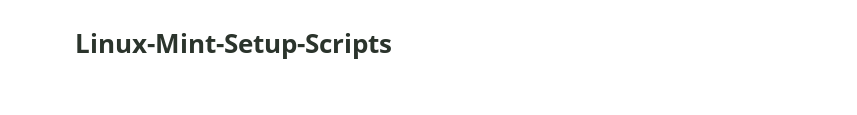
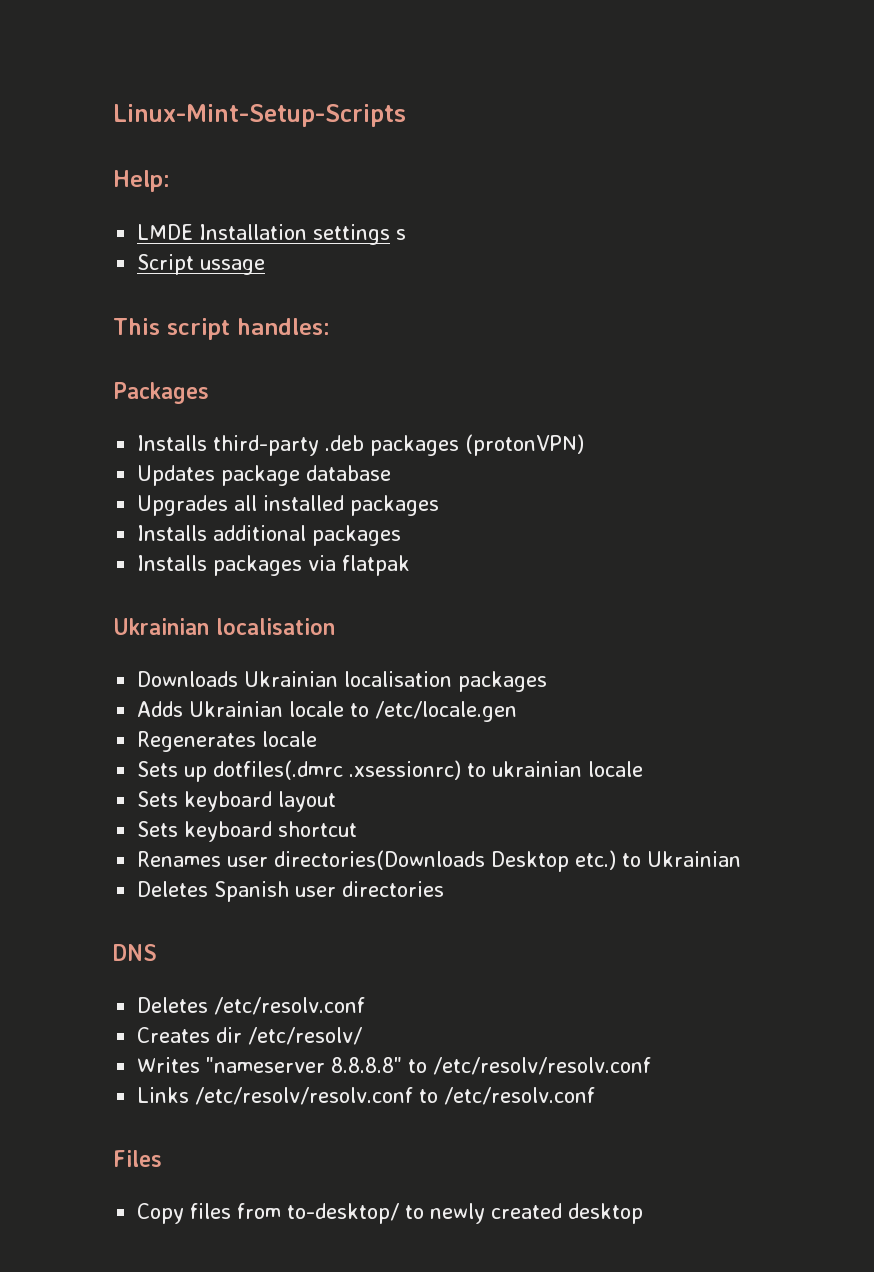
+ Help:
+ LMDE Installation settings s
+ Script ussage
+ This script handles:
+ Packages
+ Installs third-party .deb packages (protonVPN)
+ Updates package database
+ Upgrades all installed packages
+ Installs additional packages
+ Installs packages via flatpak
+ Ukrainian localisation
+ Downloads Ukrainian localisation packages
+ Adds Ukrainian locale to /etc/locale.gen
+ Regenerates locale
+ Sets up dotfiles(.dmrc .xsessionrc) to ukrainian locale
+ Sets keyboard layout
+ Sets keyboard shortcut
+ Renames user directories(Downloads Desktop etc.) to Ukrainian
+ Deletes Spanish user directories
+ DNS
+ Deletes /etc/resolv.conf
+ Creates dir /etc/resolv/
+ Writes "nameserver 8.8.8.8" to /etc/resolv/resolv.conf
+ Links /etc/resolv/resolv.conf to /etc/resolv.conf
+ Files
+ Copy files from to-desktop/ to newly created desktop

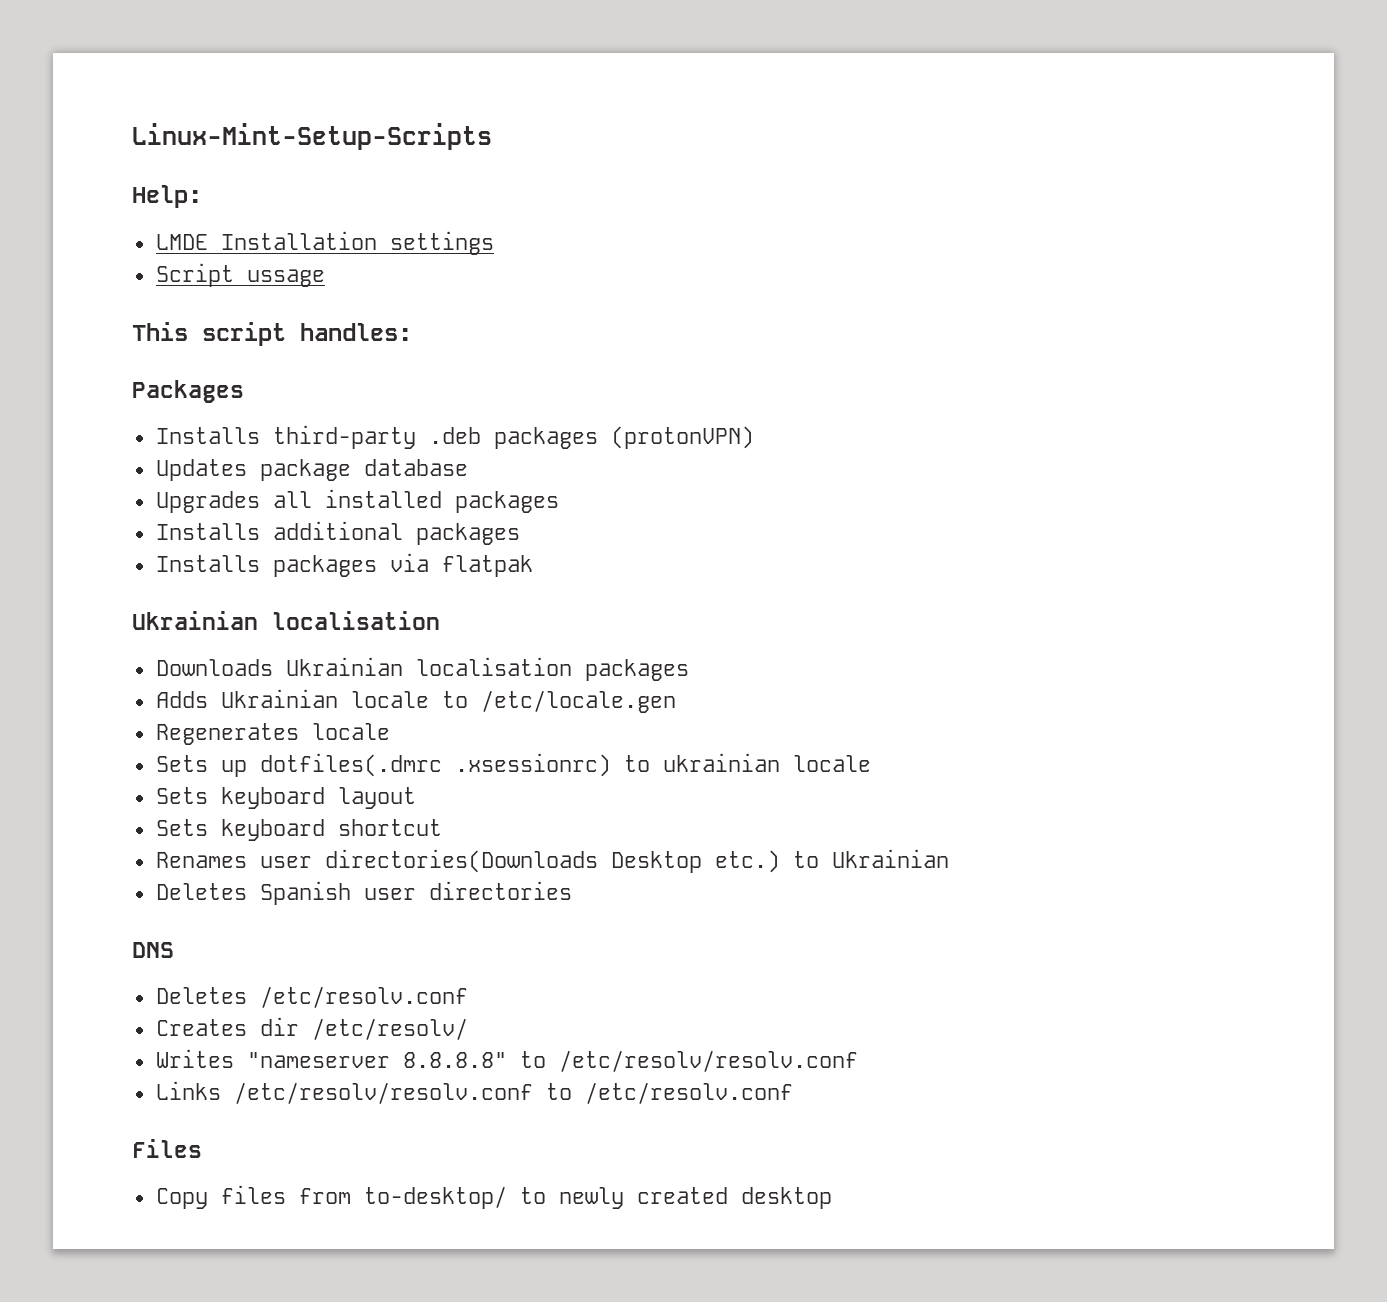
- LMDE Installation settings s
+ LMDE Installation settings

